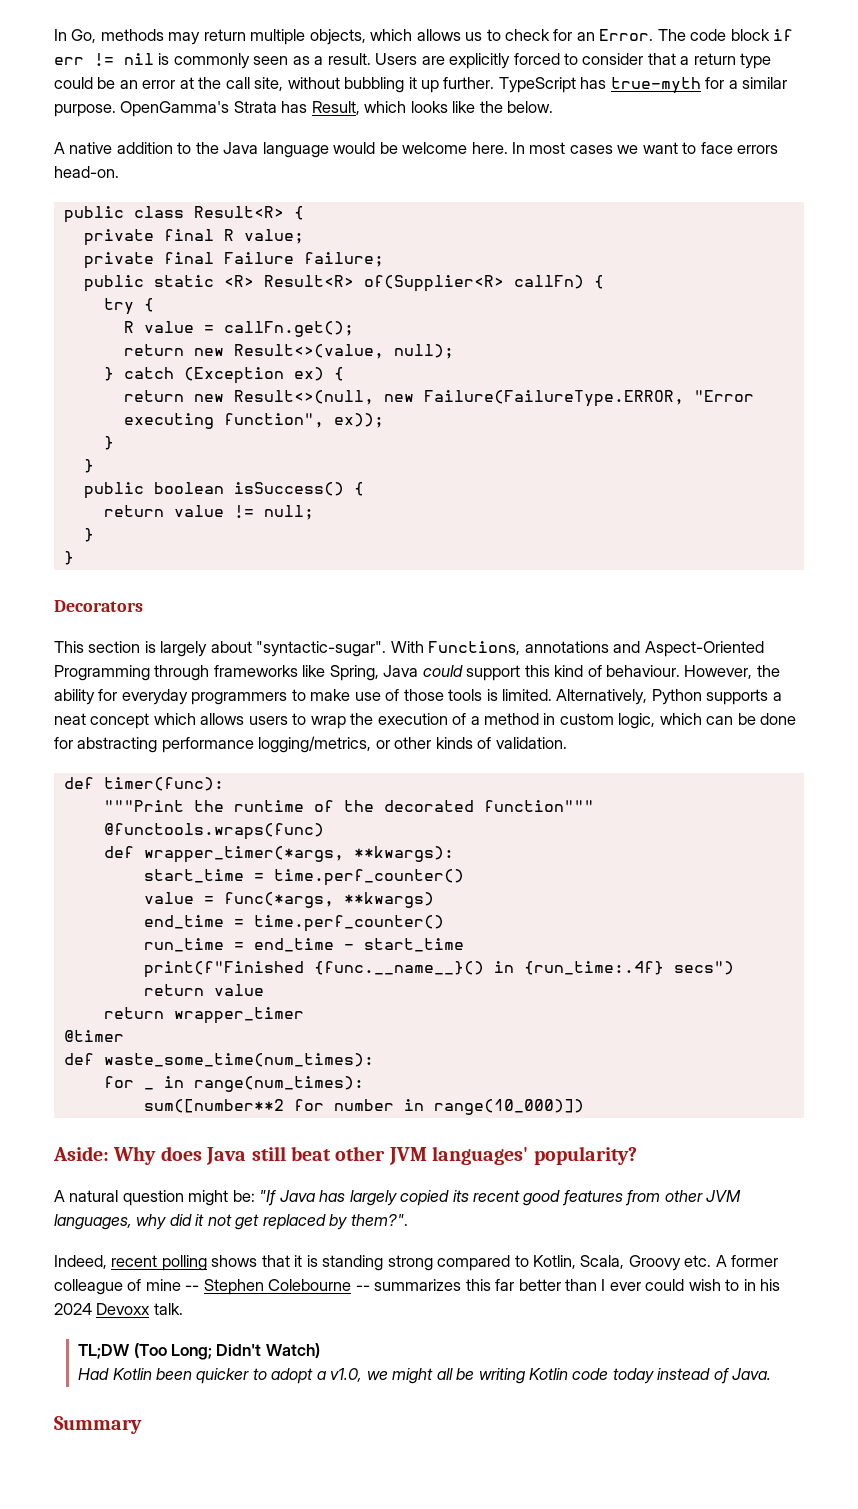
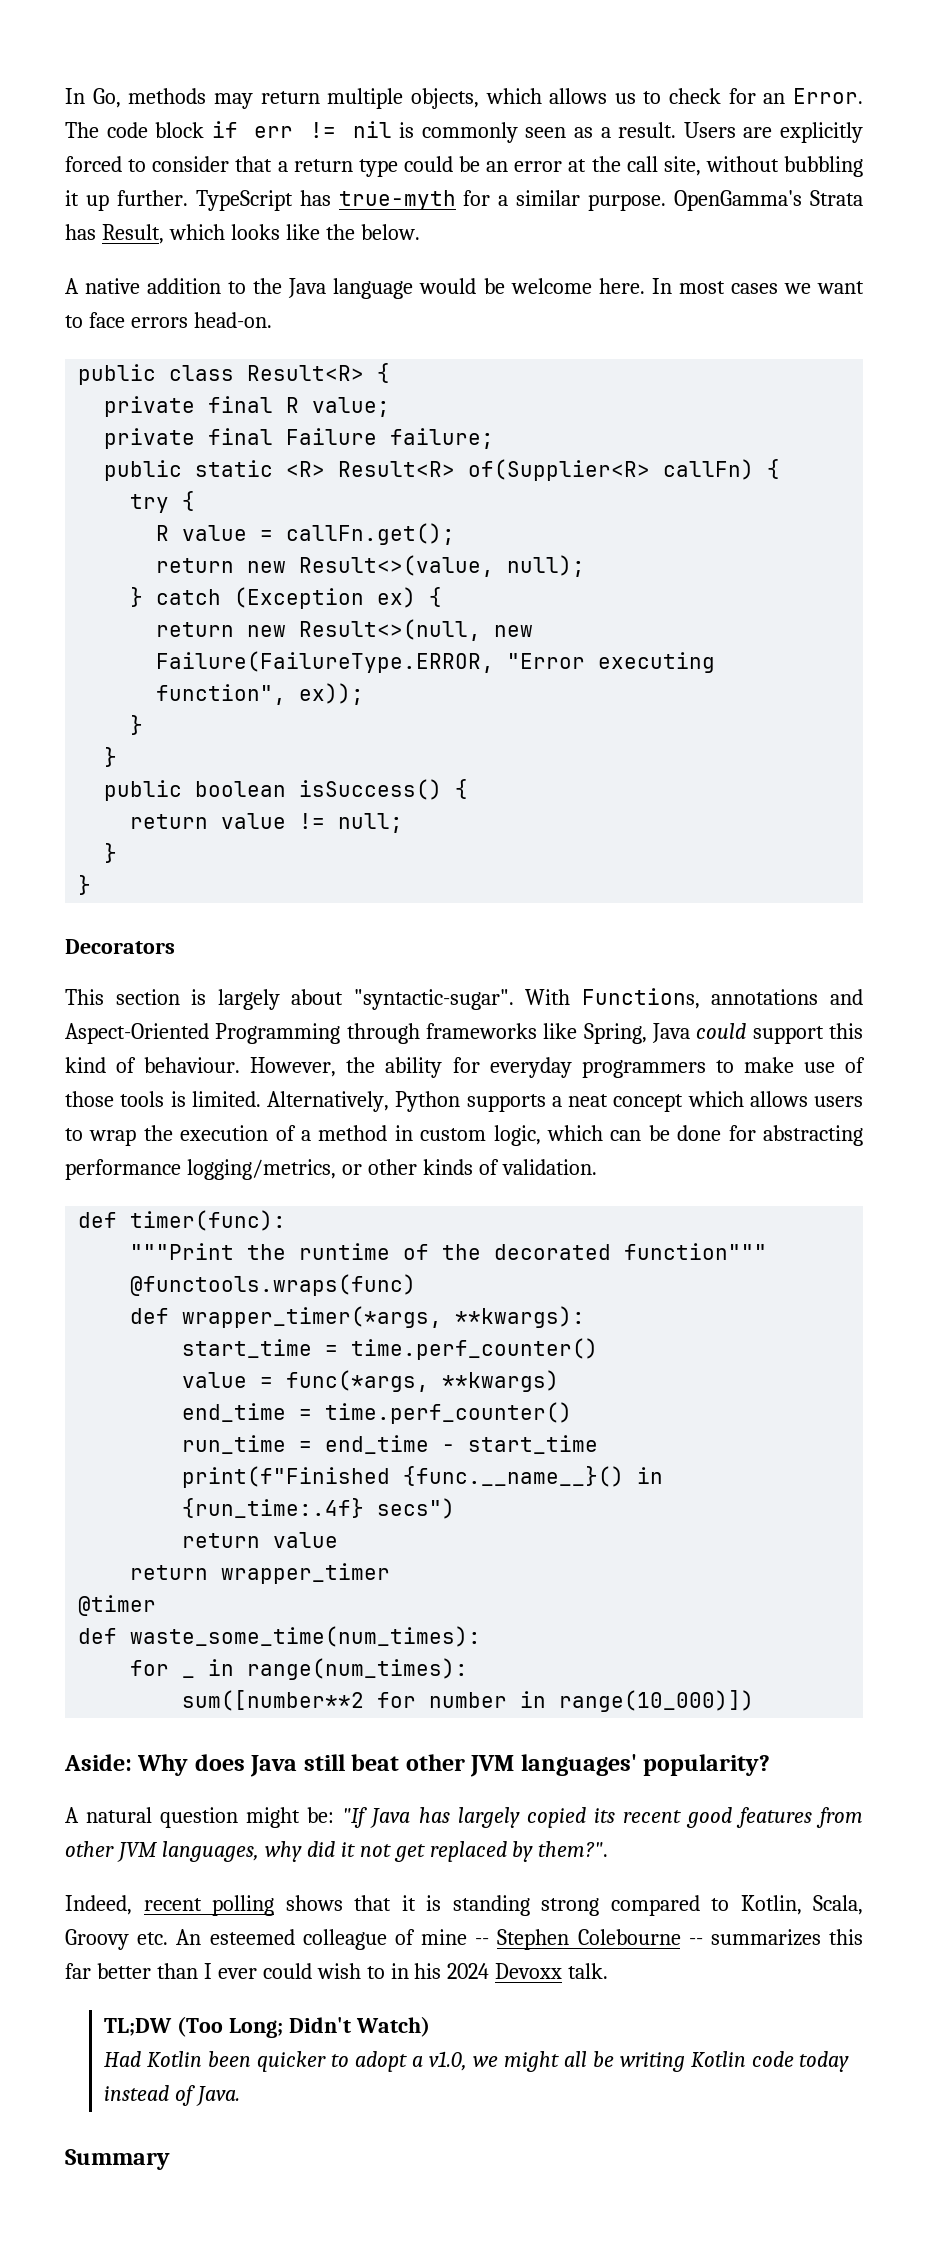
- Indeed, recent polling shows that it is standing strong compared to Kotlin, Scala, Groovy etc. A former colleague of mine -- Stephen Colebourne -- summarizes this far better than I ever could wish to in his 2024 Devoxx talk.
+ Indeed, recent polling shows that it is standing strong compared to Kotlin, Scala, Groovy etc. An esteemed colleague of mine -- Stephen Colebourne -- summarizes this far better than I ever could wish to in his 2024 Devoxx talk.

